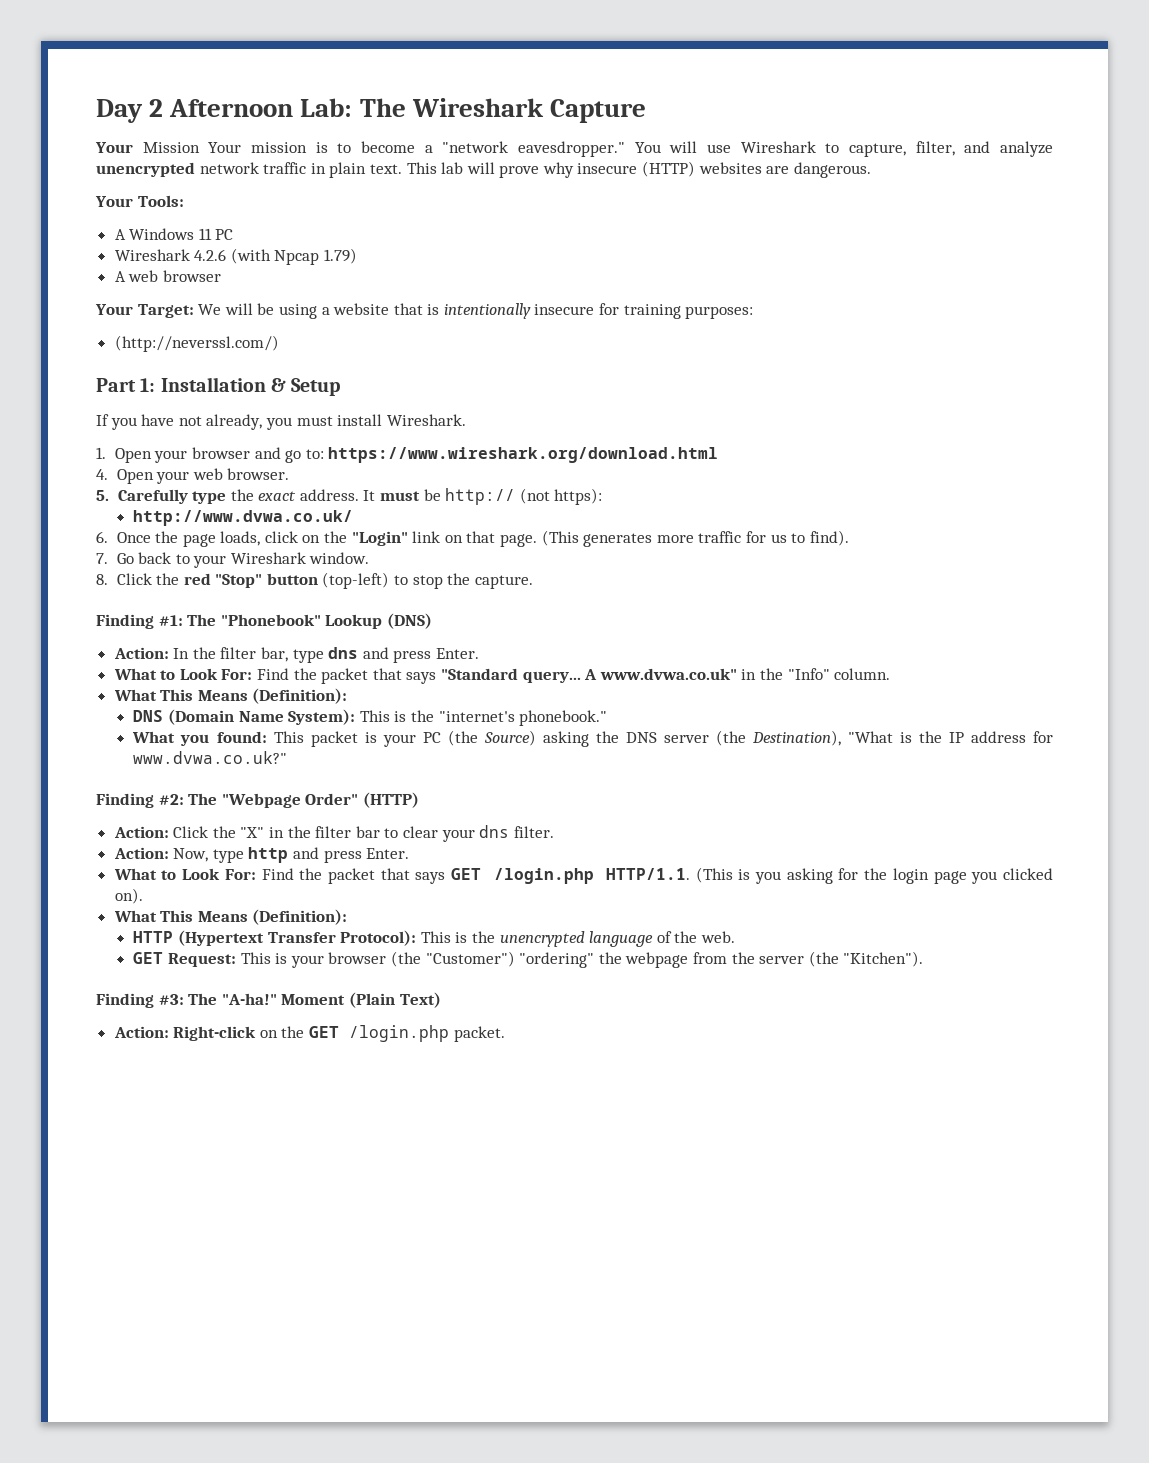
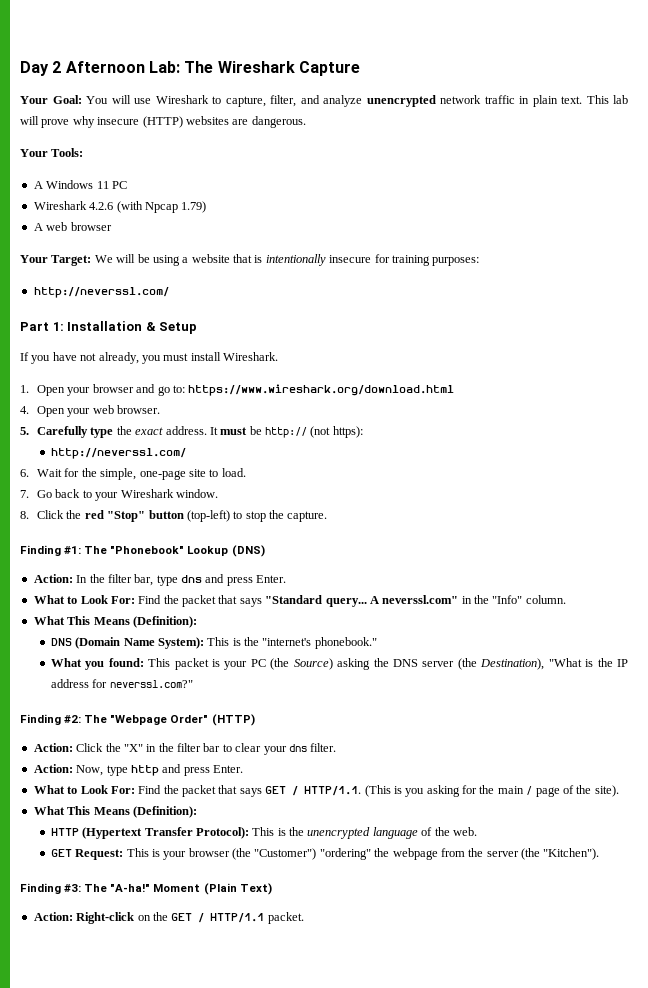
- Your Mission Your mission is to become a "network eavesdropper." You will use Wireshark to capture, filter, and analyze unencrypted network traffic in plain text.
+ Your Goal: You will use Wireshark to capture, filter, and analyze unencrypted network traffic in plain text.
  Your Target: We will be using a website that is intentionally insecure for training purposes:
- (http://neverssl.com/)
+ http://neverssl.com/
  It must be http:// (not https):
- http://www.dvwa.co.uk/
+ http://neverssl.com/
- 6. Once the page loads, click on the "Login" link on that page. (This generates more traffic for us to find).
+ 6. Wait for the simple, one-page site to load.
- A www.dvwa.co.uk" in the "Info" column.
+ A neverssl.com" in the "Info" column.
- What you found: This packet is your PC (the Source) asking the DNS server (the Destination), "What is the IP address for www.dvwa.co.uk?"
+ What you found: This packet is your PC (the Source) asking the DNS server (the Destination), "What is the IP address for neverssl.com?"
- What to Look For: Find the packet that says GET /login.php HTTP/1.1. (This is you asking for the login page you clicked on).
+ What to Look For: Find the packet that says GET / HTTP/1.1. (This is you asking for the main / page of the site).
- Action: Right-click on the GET /login.php packet.
+ Action: Right-click on the GET / HTTP/1.1 packet.

